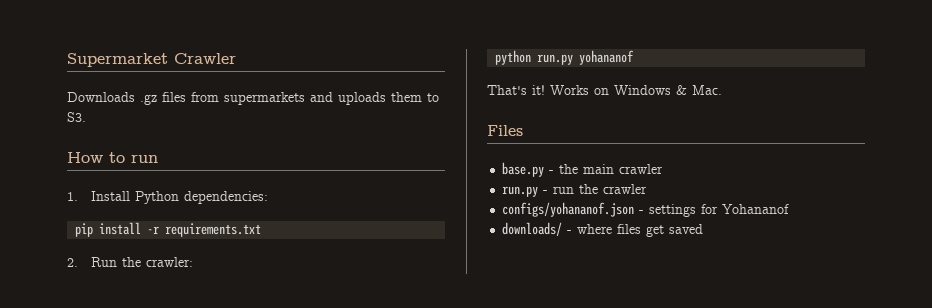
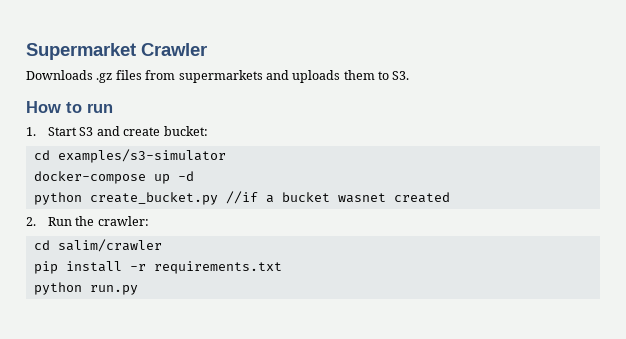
- 1. Install Python dependencies:
+ 1. Start S3 and create bucket:
+ cd examples/s3-simulator
+ docker-compose up -d
+ python create_bucket.py //if a bucket wasnet created
+ 2. Run the crawler:
+ cd salim/crawler
  pip install -r requirements.txt
- 2. Run the crawler:
- python run.py yohananof
- That's it! Works on Windows & Mac.
- Files
- base.py - the main crawler
- run.py - run the crawler
- configs/yohananof.json - settings for Yohananof
- downloads/ - where files get saved
+ python run.py

